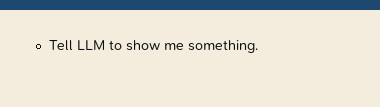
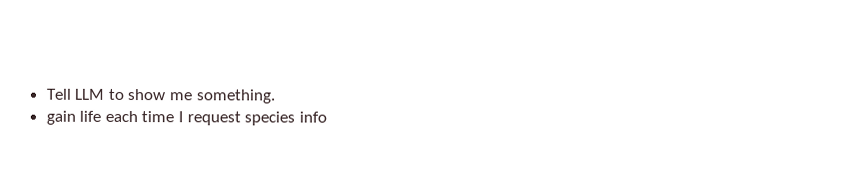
+ gain life each time I request species info

